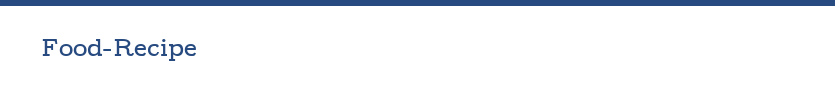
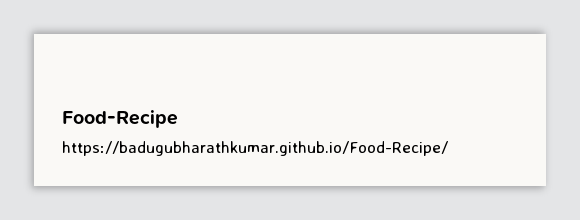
+ https://badugubharathkumar.github.io/Food-Recipe/

